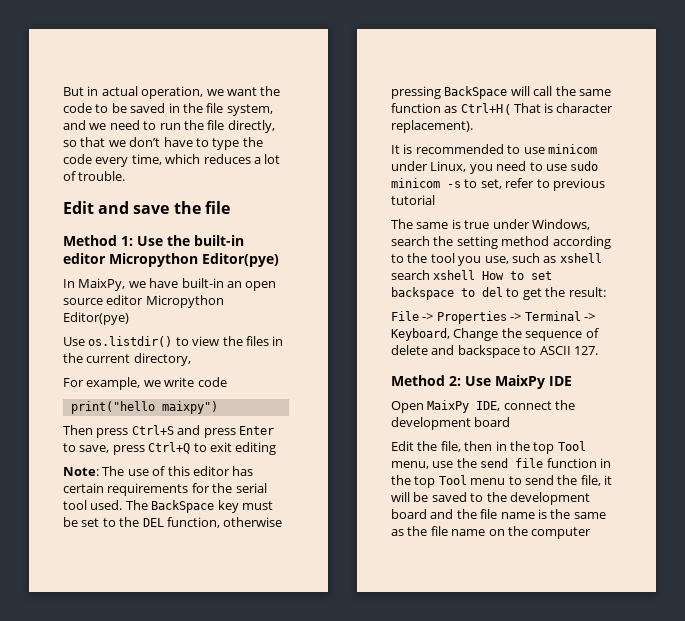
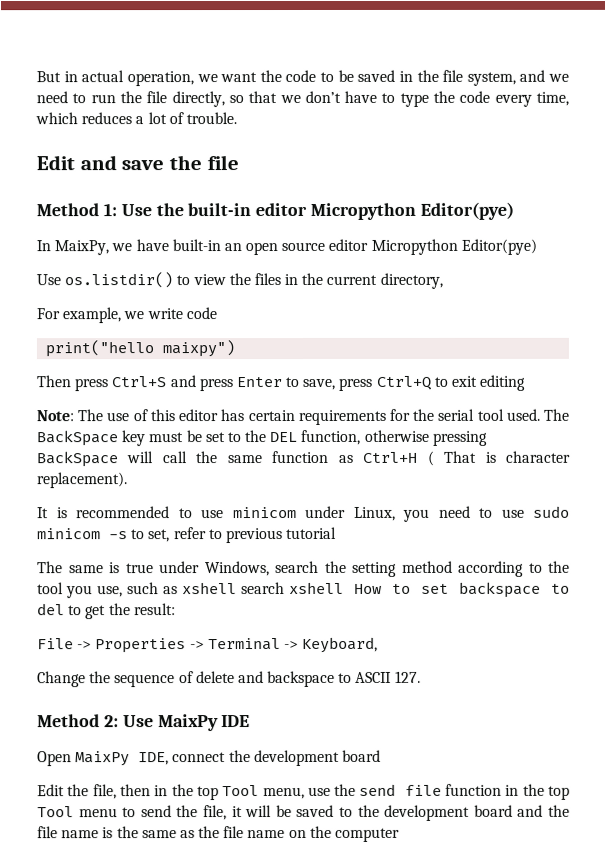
- File -> Properties -> Terminal -> Keyboard, Change the sequence of delete and backspace to ASCII 127.
+ File -> Properties -> Terminal -> Keyboard,
+ Change the sequence of delete and backspace to ASCII 127.

